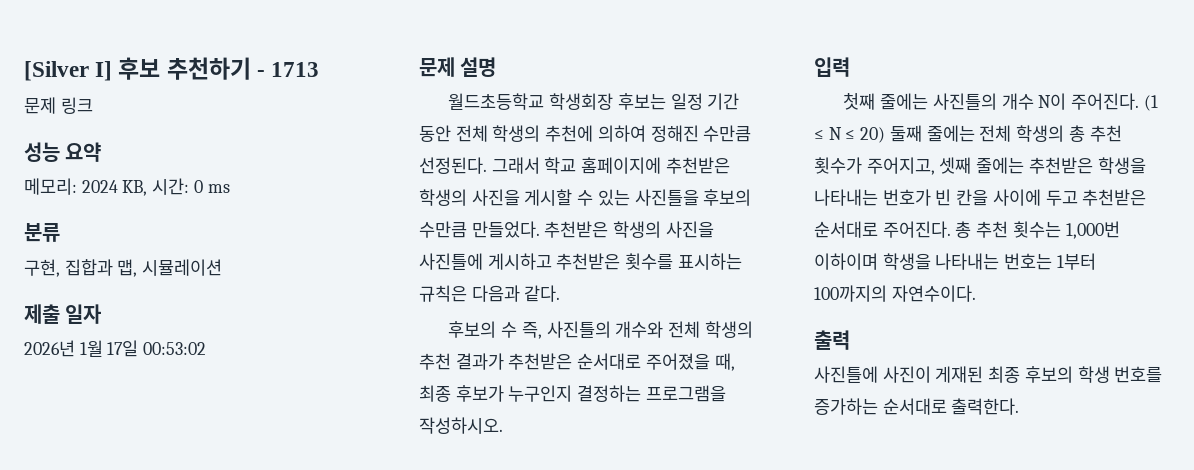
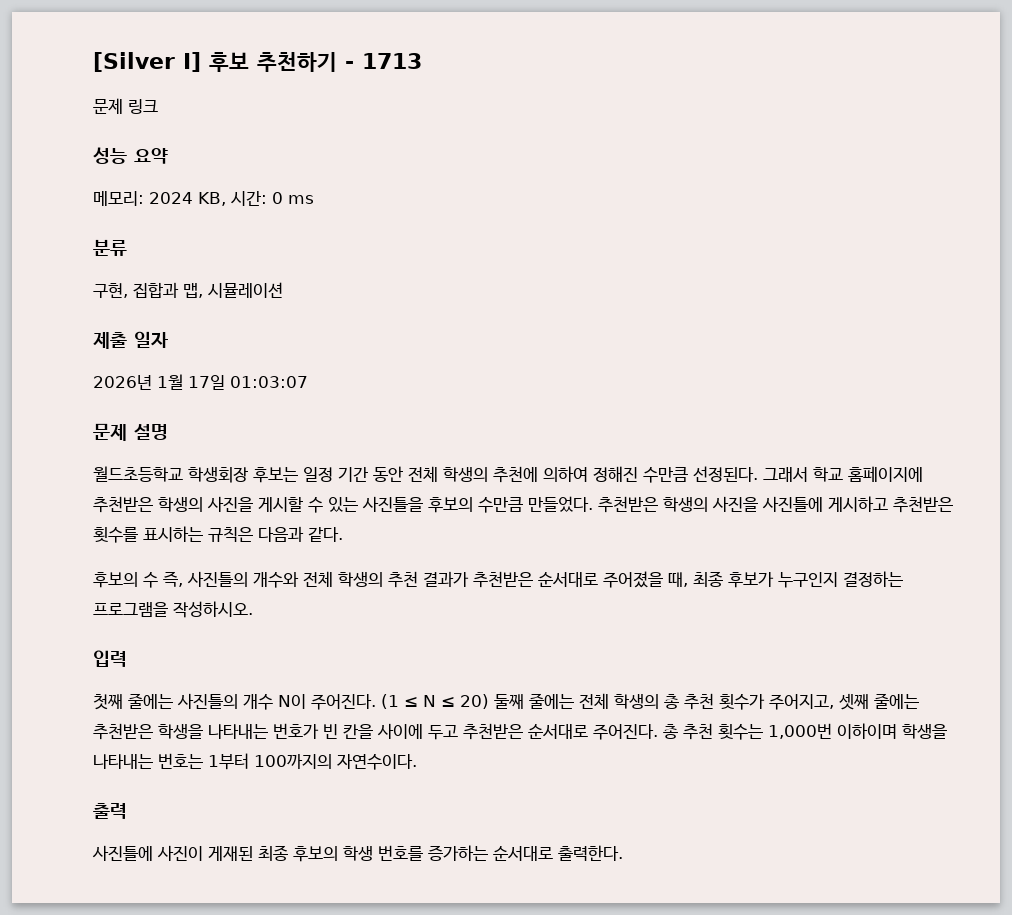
- 2026년 1월 17일 00:53:02
+ 2026년 1월 17일 01:03:07

